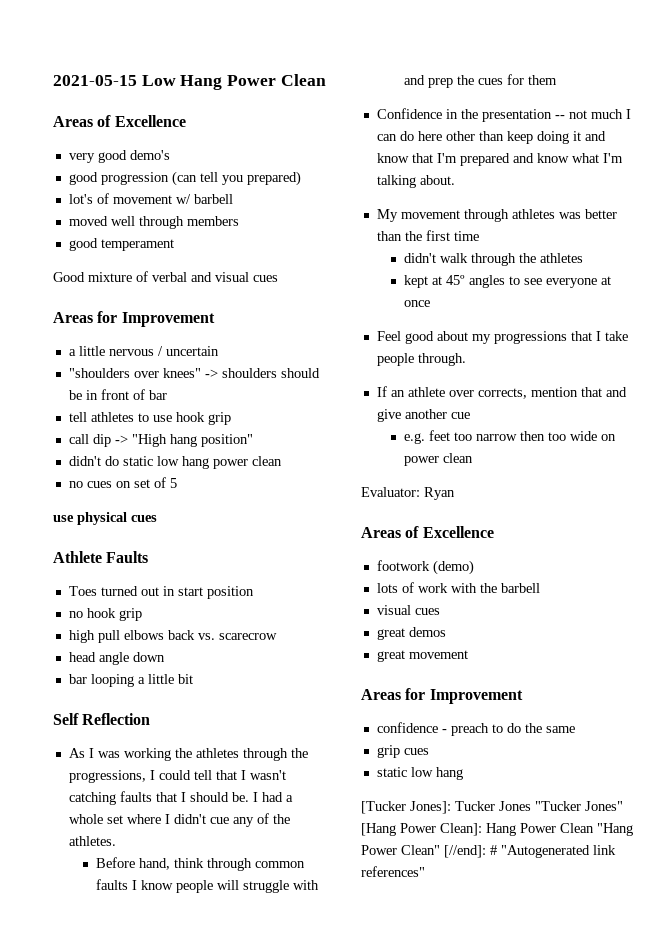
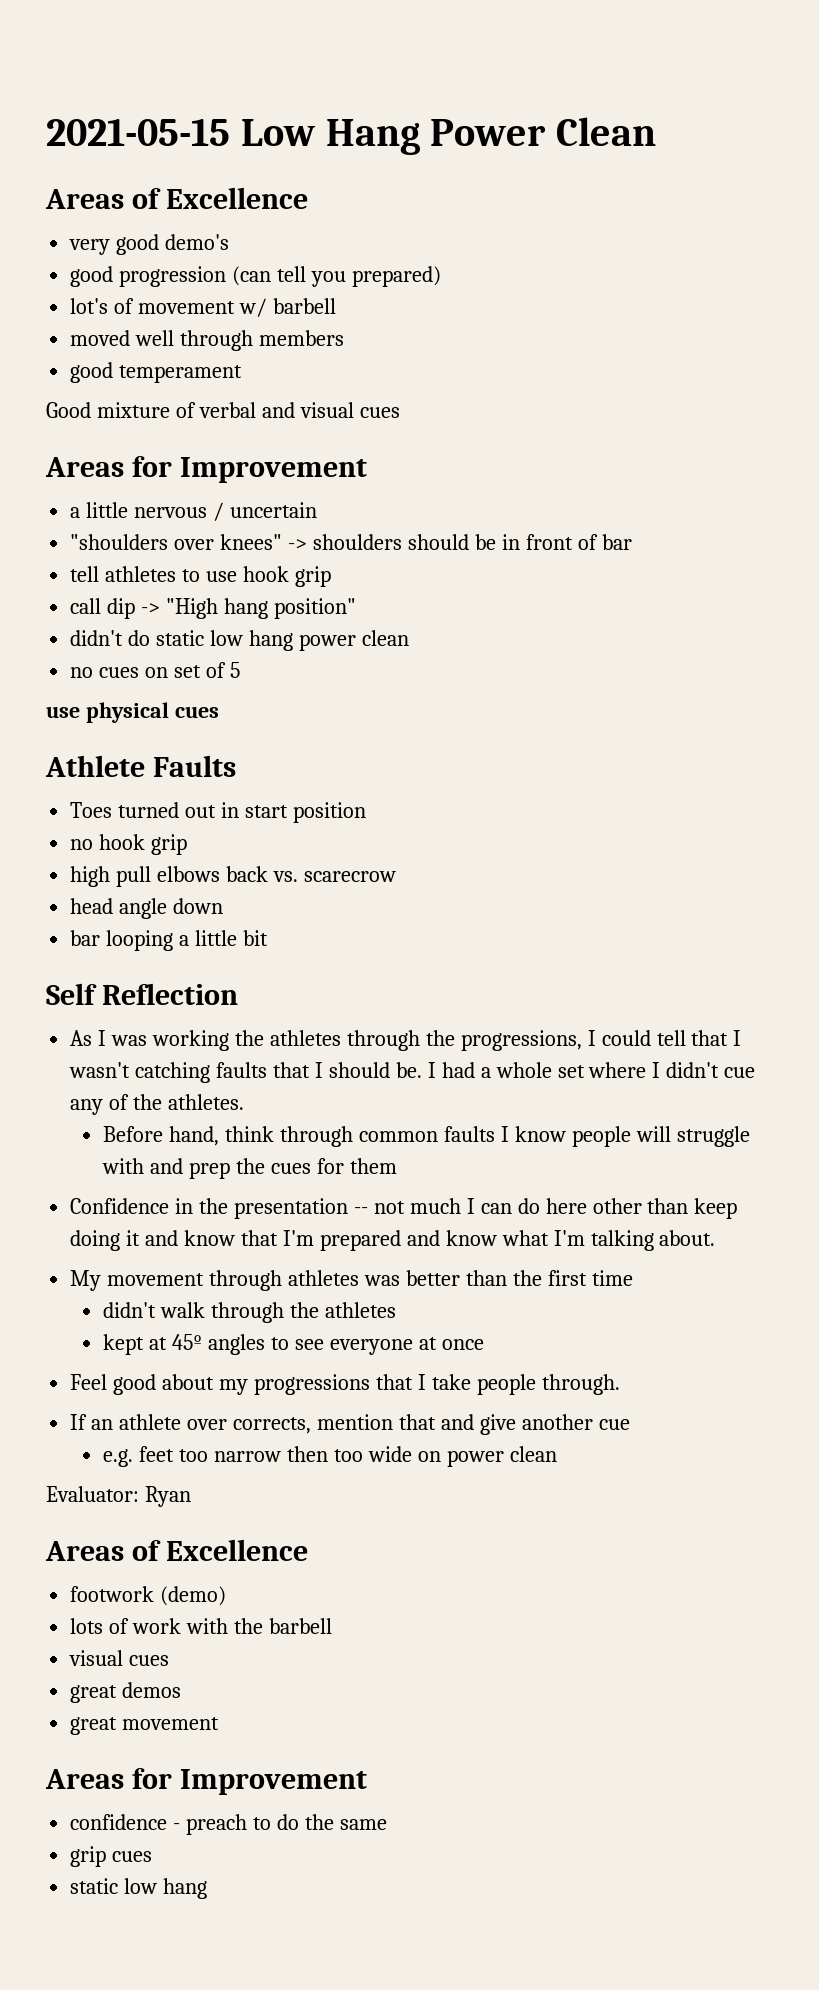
- [Tucker Jones]: Tucker Jones "Tucker Jones" [Hang Power Clean]: Hang Power Clean "Hang Power Clean" [//end]: # "Autogenerated link references"

